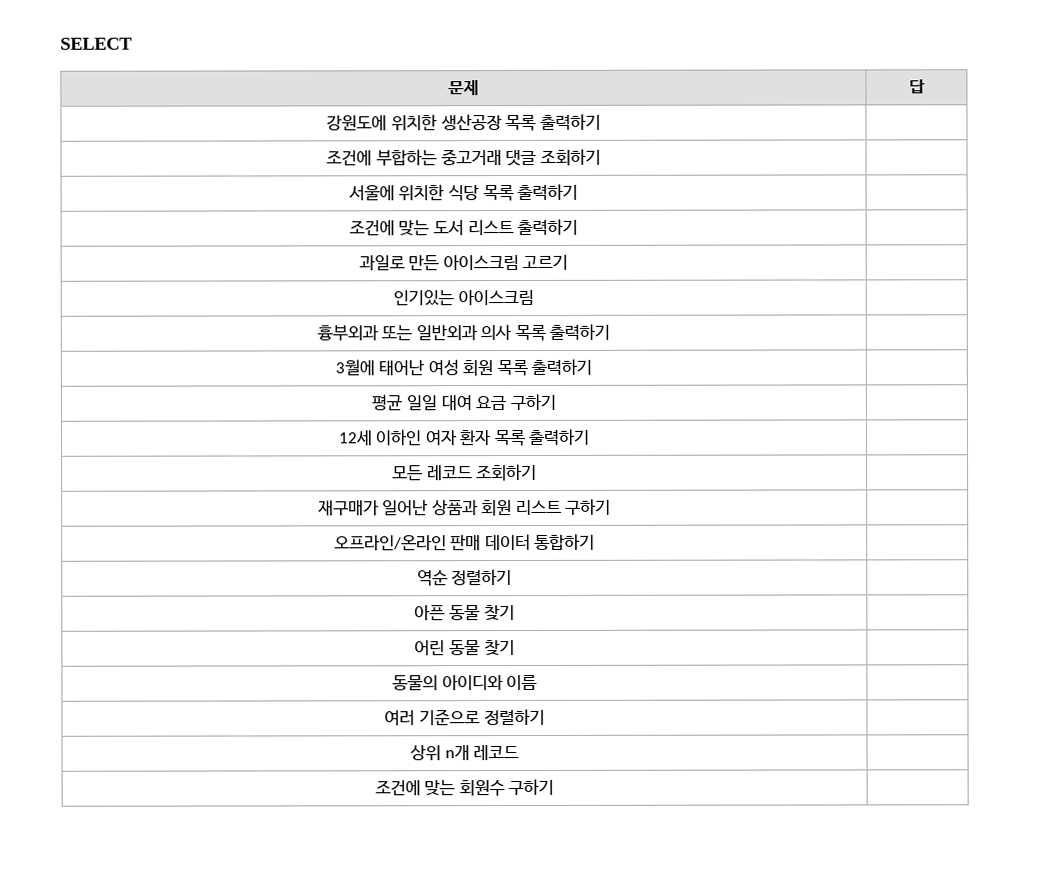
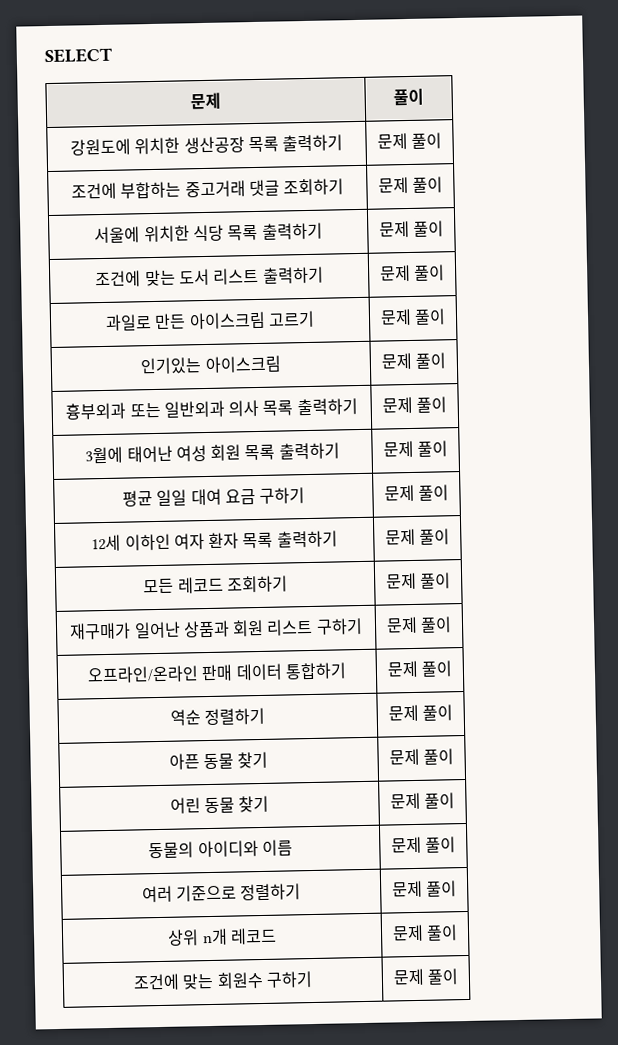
- 문제 | 답
+ 문제 | 풀이
- 강원도에 위치한 생산공장 목록 출력하기 |
+ 강원도에 위치한 생산공장 목록 출력하기 | 문제 풀이
- 조건에 부합하는 중고거래 댓글 조회하기 |
+ 조건에 부합하는 중고거래 댓글 조회하기 | 문제 풀이
- 서울에 위치한 식당 목록 출력하기 |
+ 서울에 위치한 식당 목록 출력하기 | 문제 풀이
- 조건에 맞는 도서 리스트 출력하기 |
+ 조건에 맞는 도서 리스트 출력하기 | 문제 풀이
- 과일로 만든 아이스크림 고르기 |
+ 과일로 만든 아이스크림 고르기 | 문제 풀이
- 인기있는 아이스크림 |
+ 인기있는 아이스크림 | 문제 풀이
- 흉부외과 또는 일반외과 의사 목록 출력하기 |
+ 흉부외과 또는 일반외과 의사 목록 출력하기 | 문제 풀이
- 3월에 태어난 여성 회원 목록 출력하기 |
+ 3월에 태어난 여성 회원 목록 출력하기 | 문제 풀이
- 평균 일일 대여 요금 구하기 |
+ 평균 일일 대여 요금 구하기 | 문제 풀이
- 12세 이하인 여자 환자 목록 출력하기 |
+ 12세 이하인 여자 환자 목록 출력하기 | 문제 풀이
- 모든 레코드 조회하기 |
+ 모든 레코드 조회하기 | 문제 풀이
- 재구매가 일어난 상품과 회원 리스트 구하기 |
+ 재구매가 일어난 상품과 회원 리스트 구하기 | 문제 풀이
- 오프라인/온라인 판매 데이터 통합하기 |
+ 오프라인/온라인 판매 데이터 통합하기 | 문제 풀이
- 역순 정렬하기 |
+ 역순 정렬하기 | 문제 풀이
- 아픈 동물 찾기 |
+ 아픈 동물 찾기 | 문제 풀이
- 어린 동물 찾기 |
+ 어린 동물 찾기 | 문제 풀이
- 동물의 아이디와 이름 |
+ 동물의 아이디와 이름 | 문제 풀이
- 여러 기준으로 정렬하기 |
+ 여러 기준으로 정렬하기 | 문제 풀이
- 상위 n개 레코드 |
+ 상위 n개 레코드 | 문제 풀이
- 조건에 맞는 회원수 구하기 |
+ 조건에 맞는 회원수 구하기 | 문제 풀이

